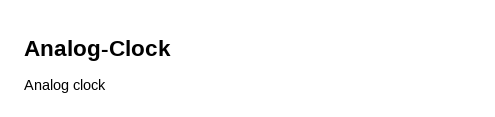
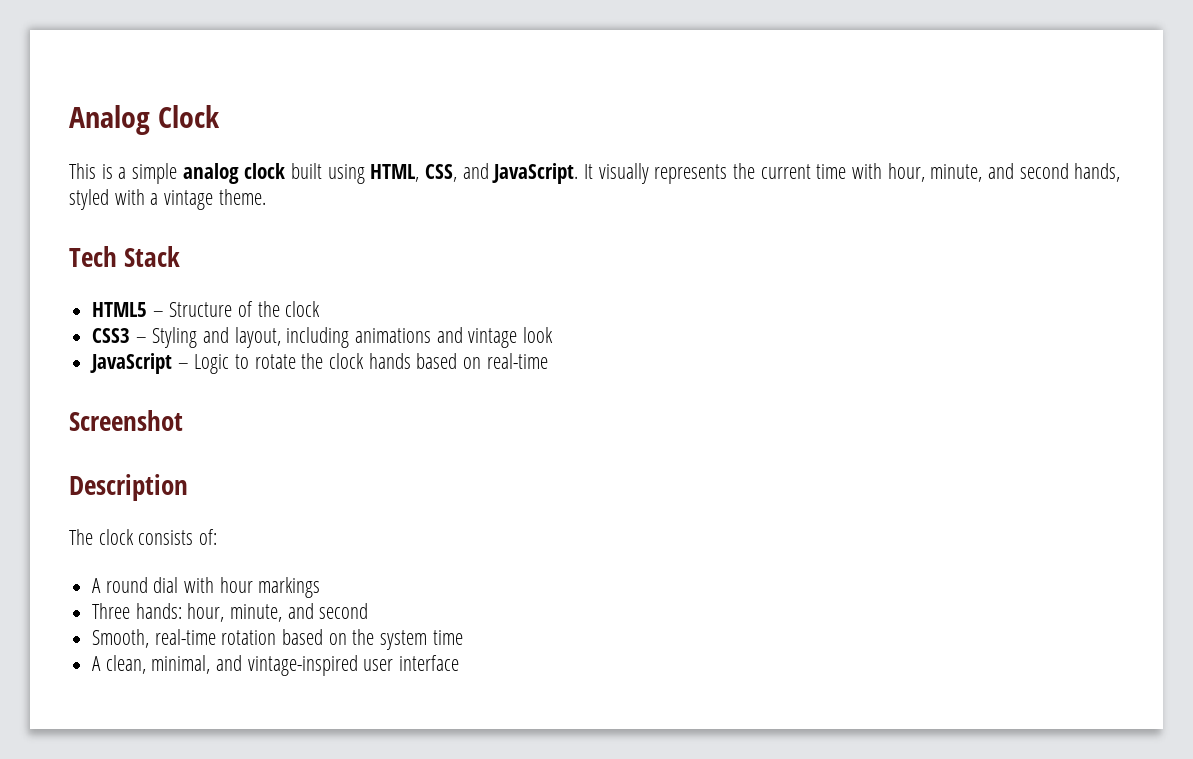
- Analog-Clock
- Analog clock
+ Analog Clock
+ This is a simple analog clock built using HTML, CSS, and JavaScript. It visually represents the current time with hour, minute, and second hands, styled with a vintage theme.
+ Tech Stack
+ HTML5 – Structure of the clock
+ CSS3 – Styling and layout, including animations and vintage look
+ JavaScript – Logic to rotate the clock hands based on real-time
+ Screenshot
+ Description
+ The clock consists of:
+ A round dial with hour markings
+ Three hands: hour, minute, and second
+ Smooth, real-time rotation based on the system time
+ A clean, minimal, and vintage-inspired user interface

